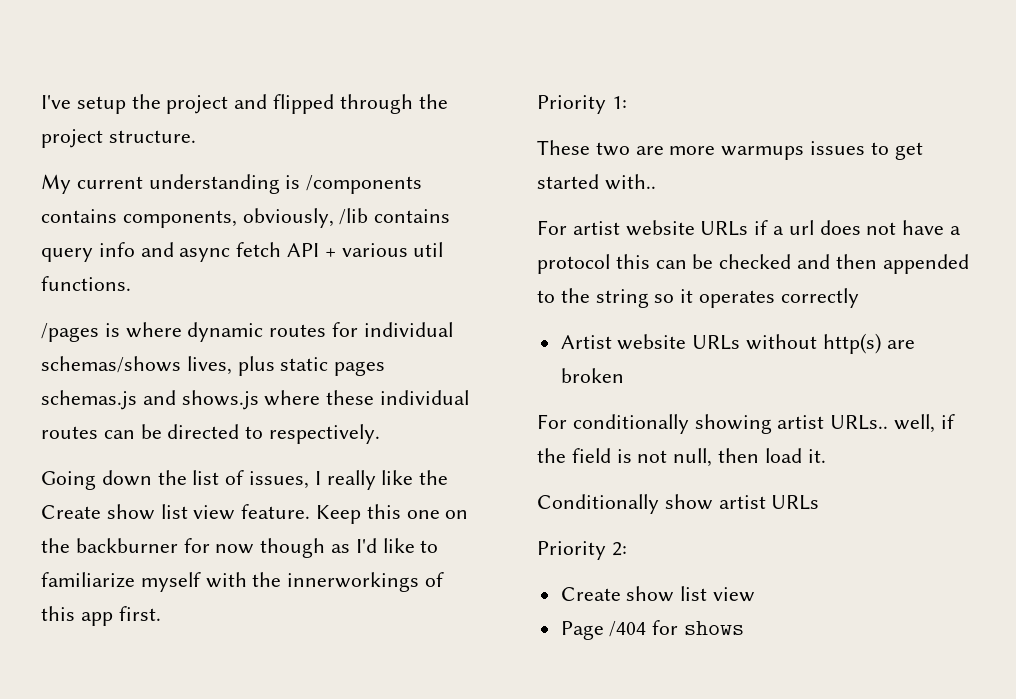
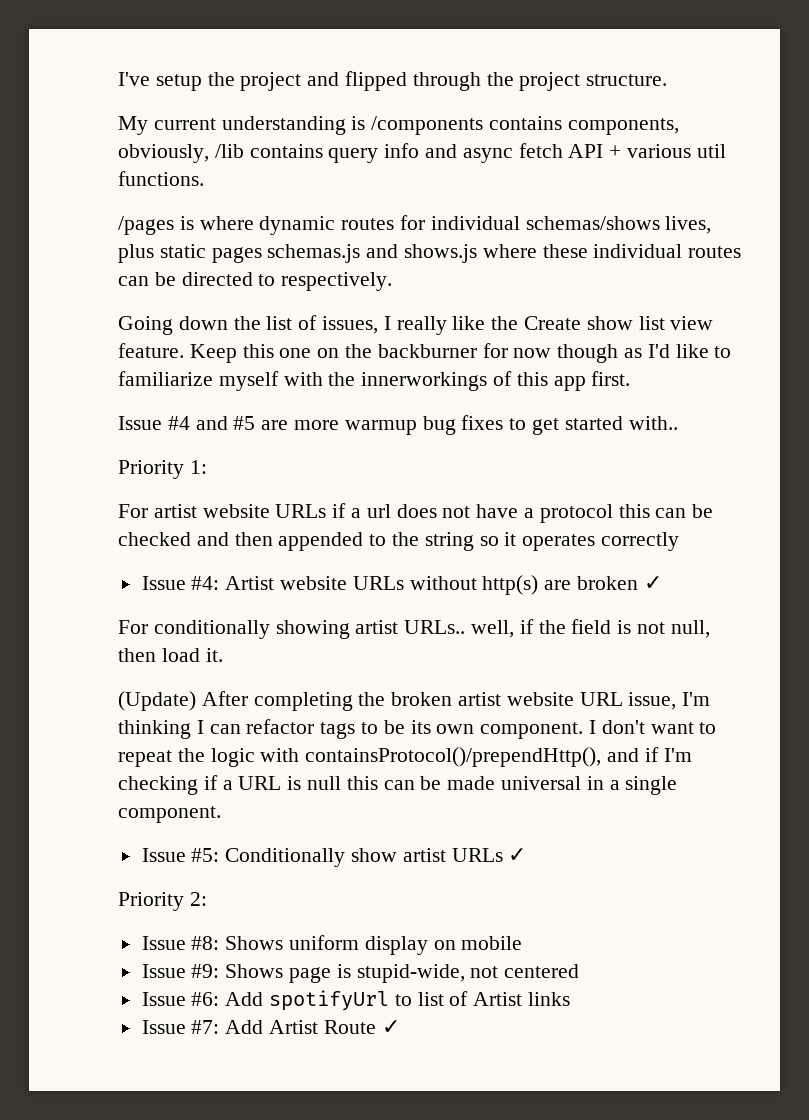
- Priority 1:
- These two are more warmups issues to get started with..
+ Issue #4 and #5 are more warmup bug fixes to get started with..
+ Priority 1:
- Artist website URLs without http(s) are broken
+ Issue #4: Artist website URLs without http(s) are broken ✓
- Conditionally show artist URLs
+ (Update) After completing the broken artist website URL issue, I'm thinking I can refactor tags to be its own component. I don't want to repeat the logic with containsProtocol()/prependHttp(), and if I'm checking if a URL is null this can be made universal in a single component.
+ Issue #5: Conditionally show artist URLs ✓
  Priority 2:
- Create show list view
- Page /404 for shows
+ Issue #8: Shows uniform display on mobile
+ Issue #9: Shows page is stupid-wide, not centered
+ Issue #6: Add spotifyUrl to list of Artist links
+ Issue #7: Add Artist Route ✓

